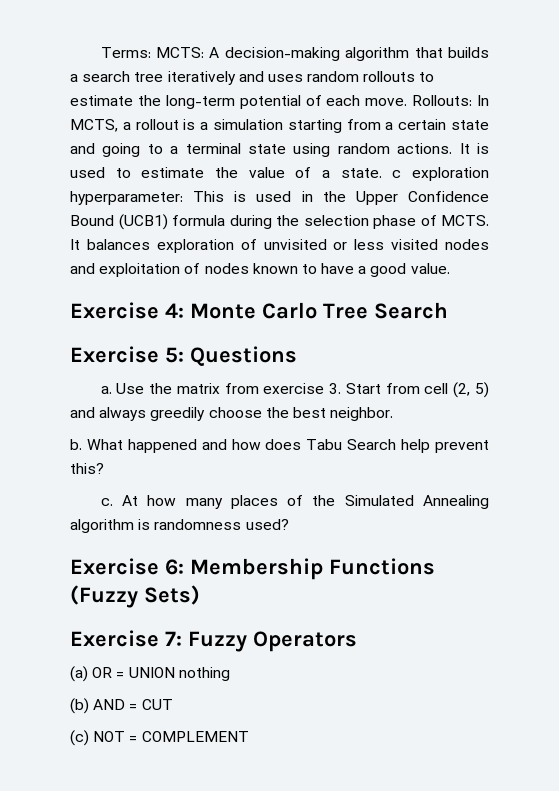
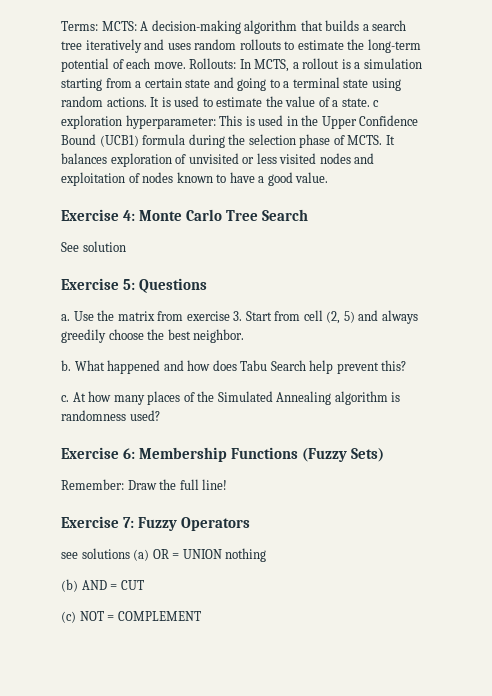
+ See solution
+ Remember: Draw the full line!
- (a) OR = UNION nothing
+ see solutions (a) OR = UNION nothing

